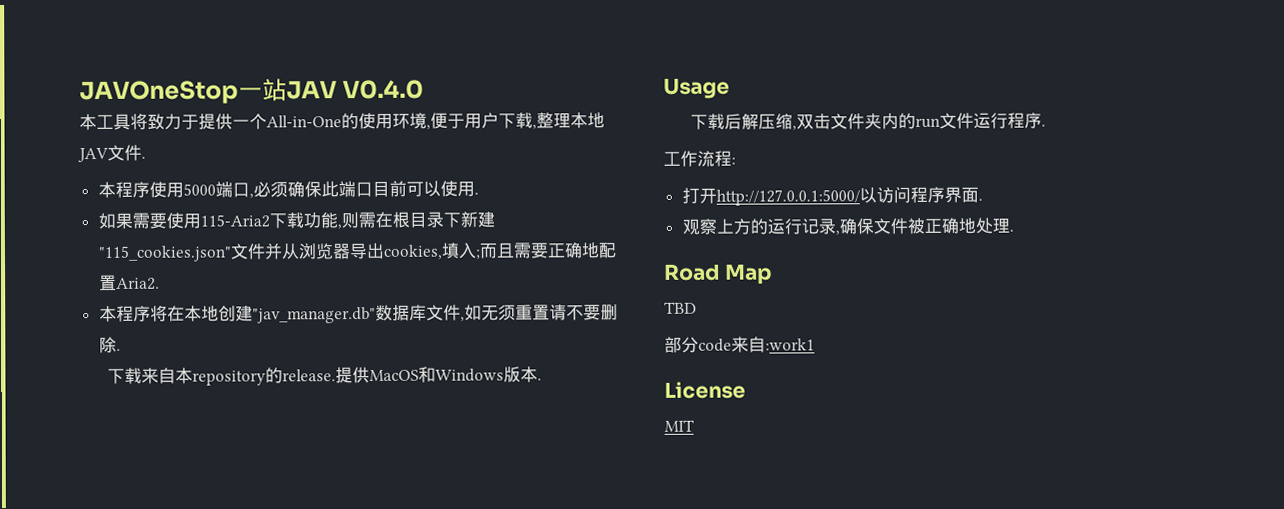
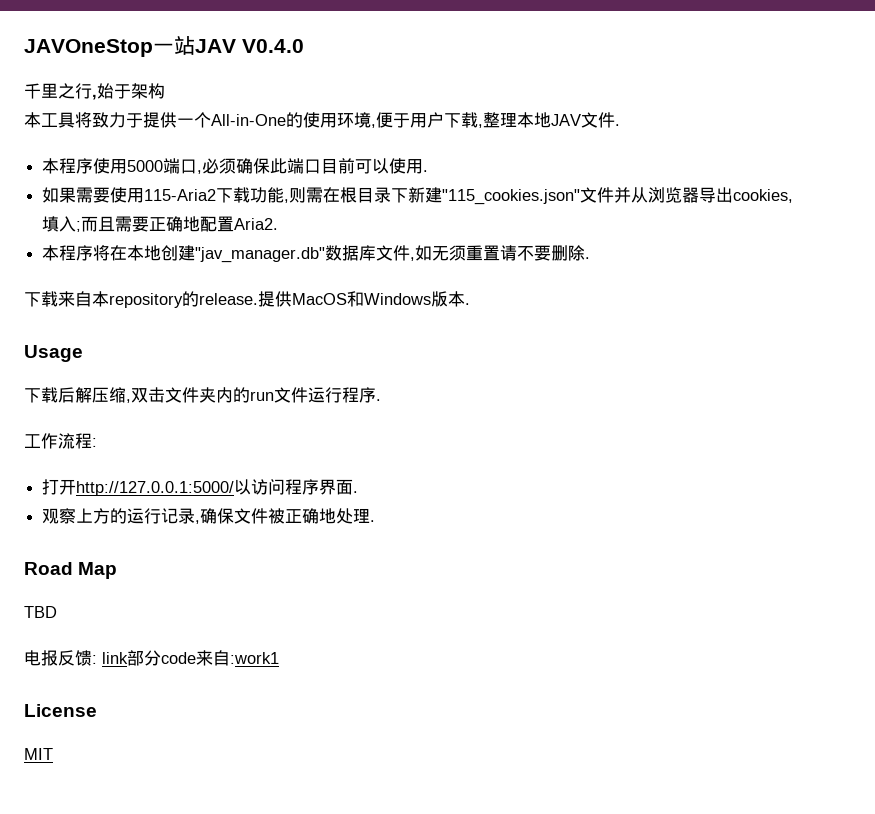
+ 千里之行,始于架构
- 部分code来自:work1
+ 电报反馈: link部分code来自:work1

